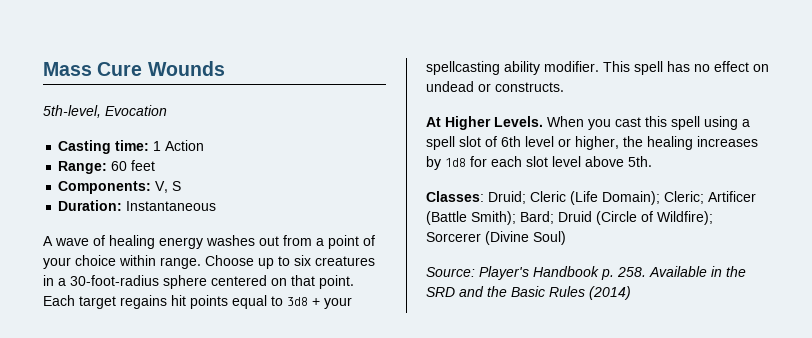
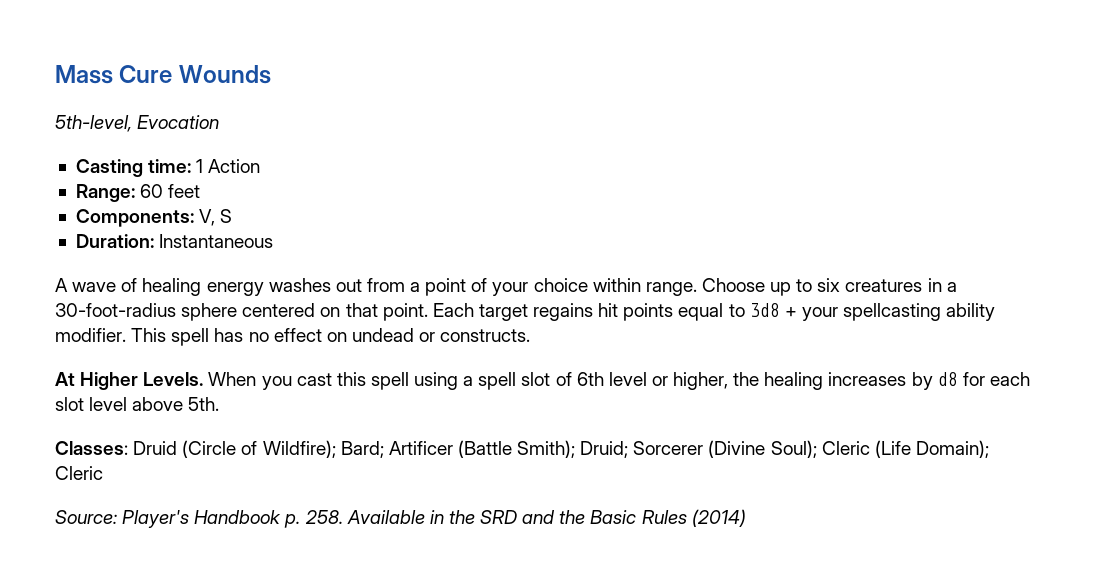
- When you cast this spell using a spell slot of 6th level or higher, the healing increases by 1d8 for each slot level above 5th.
+ When you cast this spell using a spell slot of 6th level or higher, the healing increases by d8 for each slot level above 5th.
- Classes: Druid; Cleric (Life Domain); Cleric; Artificer (Battle Smith); Bard; Druid (Circle of Wildfire); Sorcerer (Divine Soul)
+ Classes: Druid (Circle of Wildfire); Bard; Artificer (Battle Smith); Druid; Sorcerer (Divine Soul); Cleric (Life Domain); Cleric

